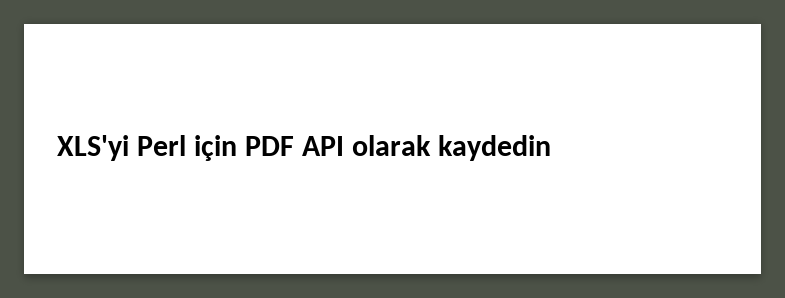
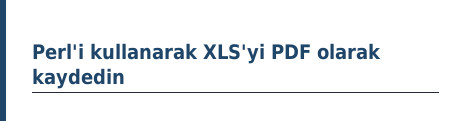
- XLS'yi Perl için PDF API olarak kaydedin
+ Perl'i kullanarak XLS'yi PDF olarak kaydedin

